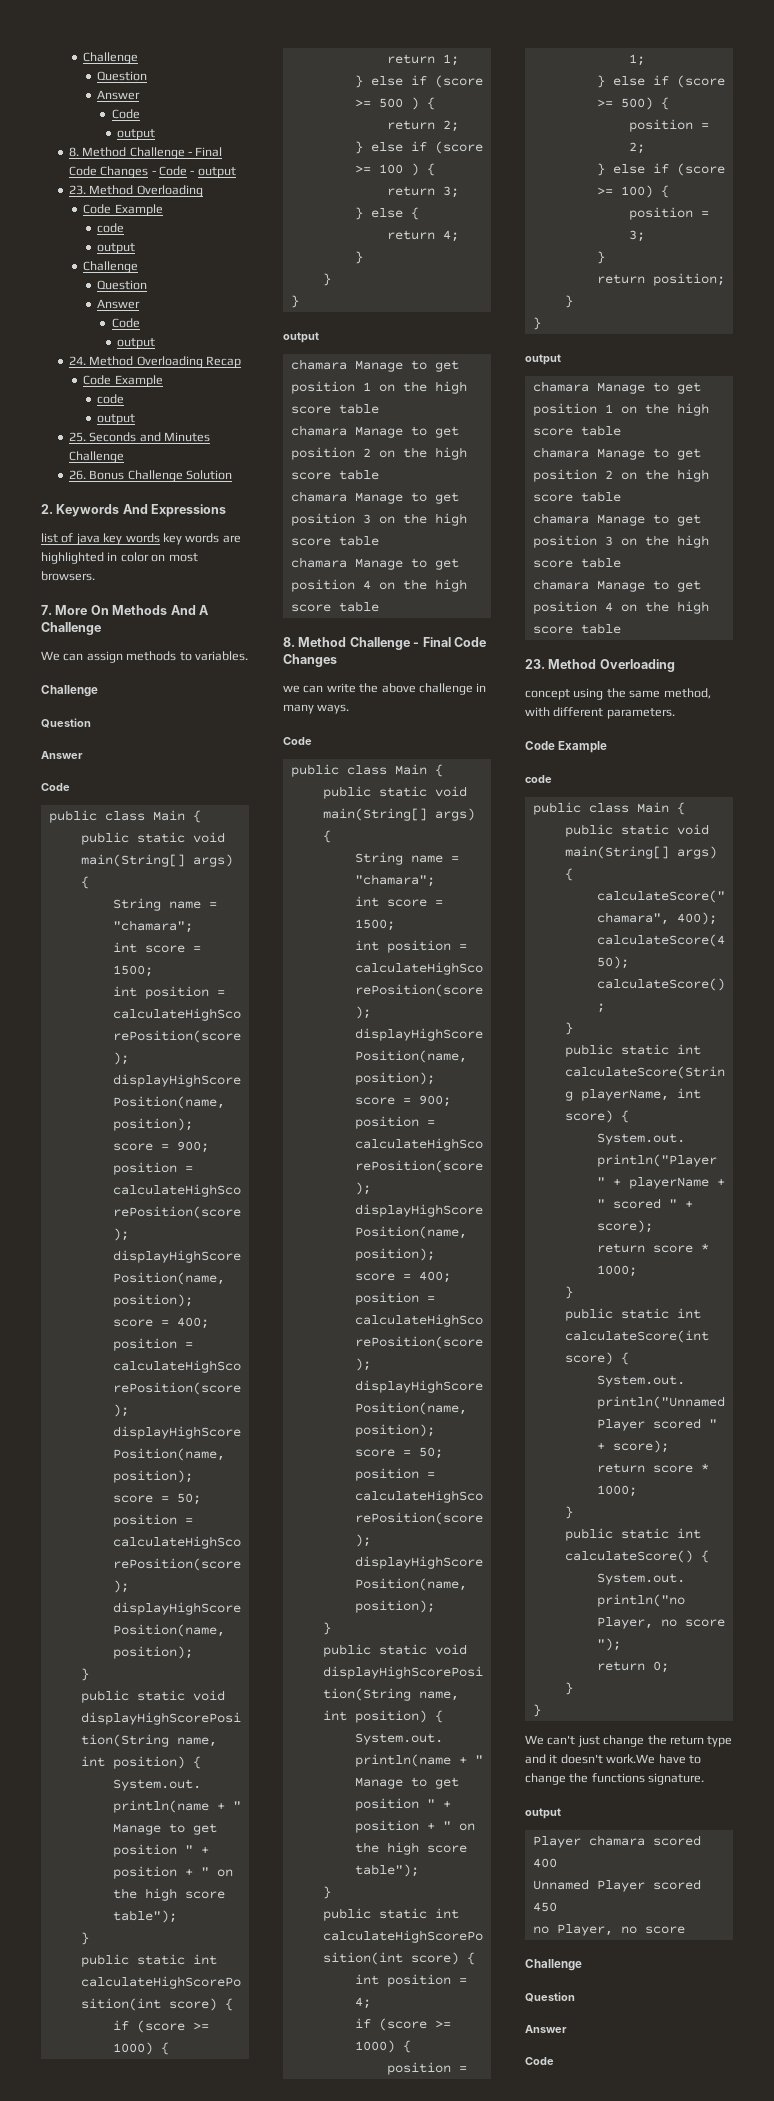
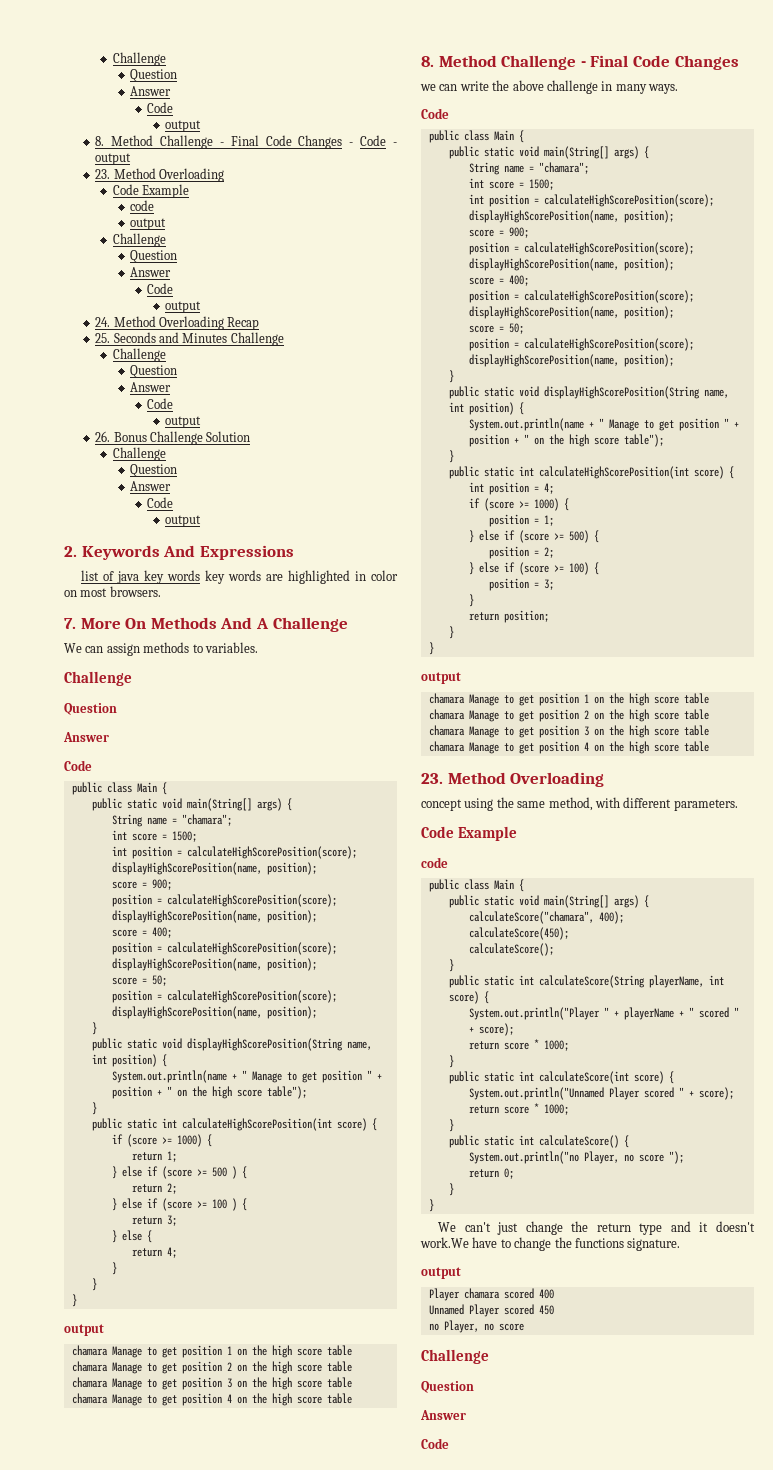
  24. Method Overloading Recap
- Code Example
- code
- output
  25. Seconds and Minutes Challenge
+ Challenge
+ Question
+ Answer
+ Code
+ output
  26. Bonus Challenge Solution
+ Challenge
+ Question
+ Answer
+ Code
+ output

